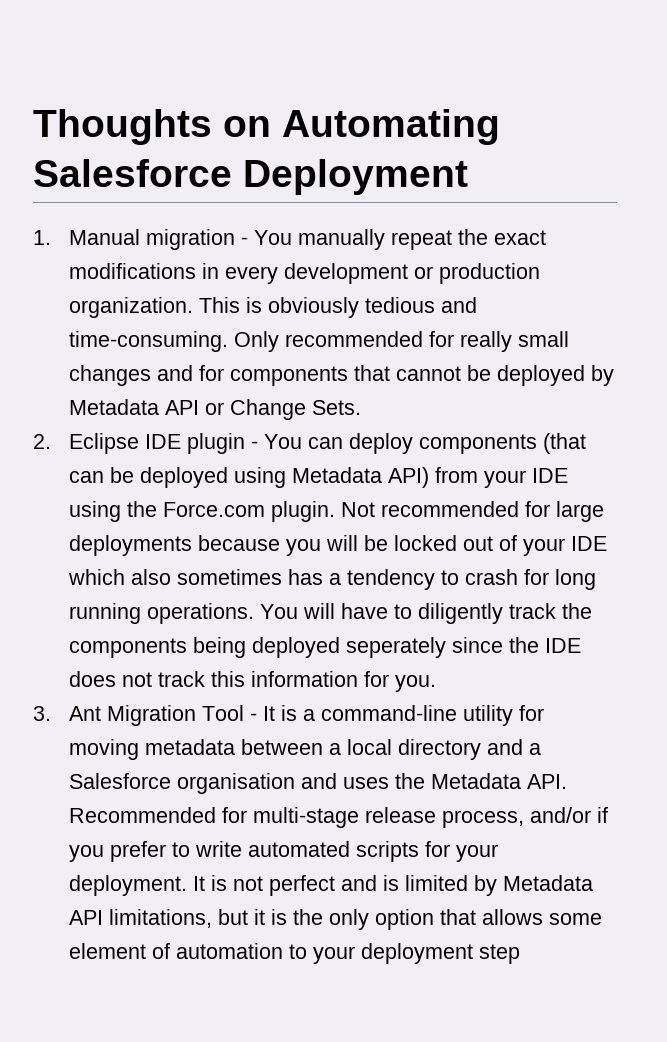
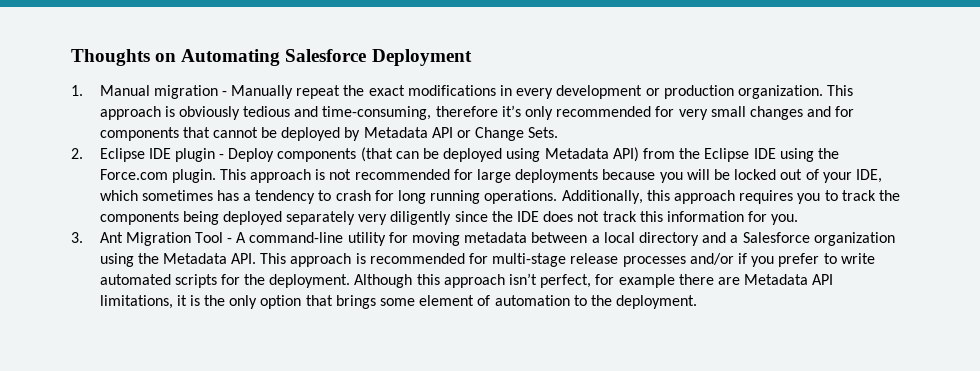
- 1. Manual migration - You manually repeat the exact modifications in every development or production organization.
+ 1. Manual migration - Manually repeat the exact modifications in every development or production organization.
- This is obviously tedious and time-consuming. Only recommended for really small changes and for components that cannot be deployed by Metadata API or Change Sets.
+ This approach is obviously tedious and time-consuming, therefore it’s only recommended for very small changes and for components that cannot be deployed by Metadata API or Change Sets.
- 2. Eclipse IDE plugin - You can deploy components (that can be deployed using Metadata API) from your IDE using the Force.com plugin.
+ 2. Eclipse IDE plugin - Deploy components (that can be deployed using Metadata API) from the Eclipse IDE using the Force.com plugin.
- Not recommended for large deployments because you will be locked out of your IDE which also sometimes has a tendency to crash for long running operations.
+ This approach is not recommended for large deployments because you will be locked out of your IDE, which sometimes has a tendency to crash for long running operations.
- You will have to diligently track the components being deployed seperately since the IDE does not track this information for you.
+ Additionally, this approach requires you to track the components being deployed separately very diligently since the IDE does not track this information for you.
- 3. Ant Migration Tool - It is a command-line utility for moving metadata between a local directory and a Salesforce organisation and uses the Metadata API. Recommended for multi-stage release process, and/or if you prefer to write automated scripts for your deployment. It is not perfect and is limited by Metadata API limitations, but it is the only option that allows some element of automation to your deployment step
+ 3. Ant Migration Tool - A command-line utility for moving metadata between a local directory and a Salesforce organization using the Metadata API. This approach is recommended for multi-stage release processes and/or if you prefer to write automated scripts for the deployment. Although this approach isn’t perfect, for example there are Metadata API limitations, it is the only option that brings some element of automation to the deployment.

